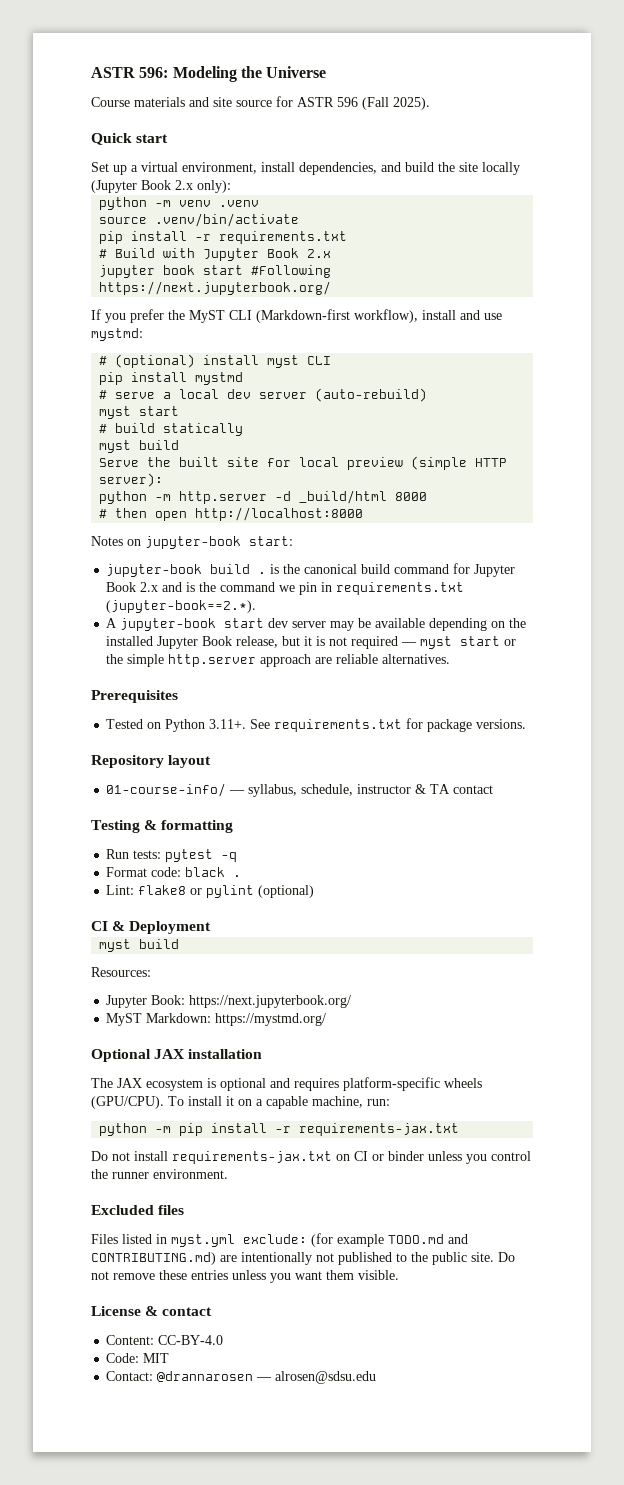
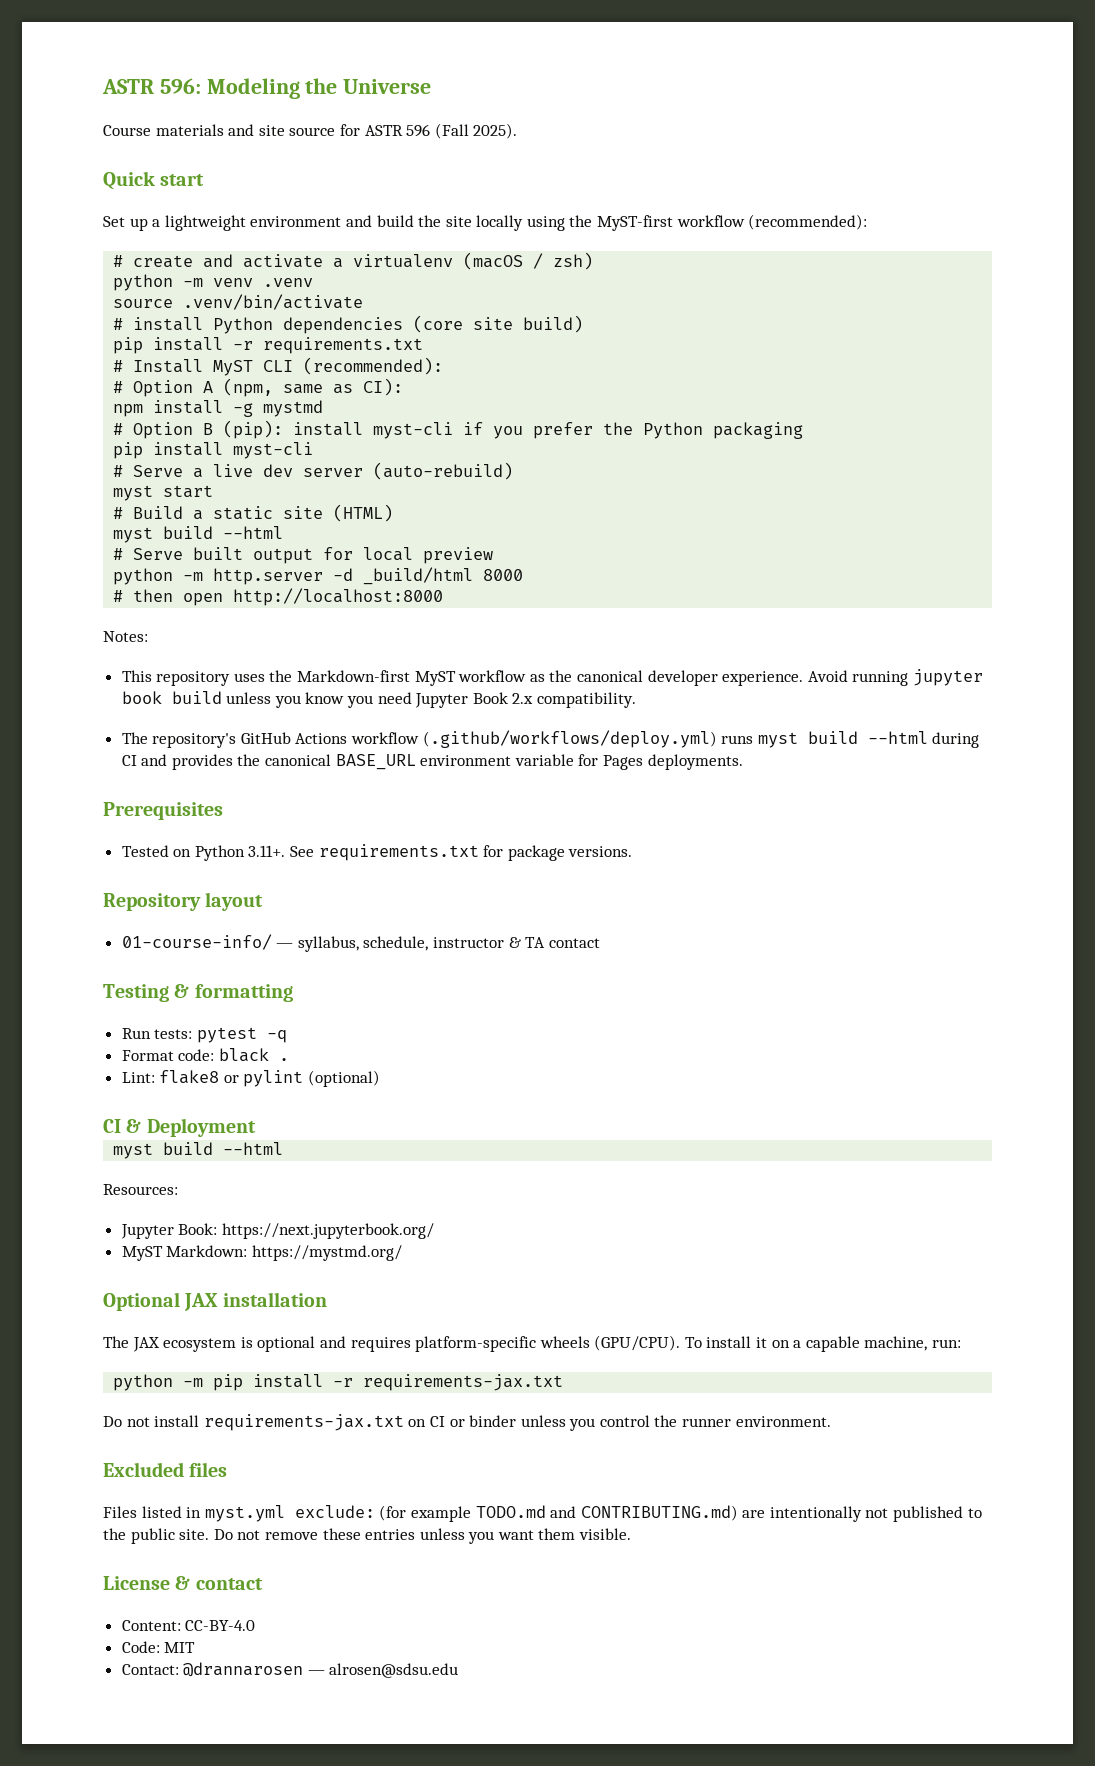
- Set up a virtual environment, install dependencies, and build the site locally (Jupyter Book 2.x only):
+ Set up a lightweight environment and build the site locally using the MyST-first workflow (recommended):
+ # create and activate a virtualenv (macOS / zsh)
+ # install Python dependencies (core site build)
- # Build with Jupyter Book 2.x
- jupyter book start #Following https://next.jupyterbook.org/
- If you prefer the MyST CLI (Markdown-first workflow), install and use mystmd:
- # (optional) install myst CLI
- pip install mystmd
- # serve a local dev server (auto-rebuild)
+ # Install MyST CLI (recommended):
+ # Option A (npm, same as CI):
+ npm install -g mystmd
+ # Option B (pip): install myst-cli if you prefer the Python packaging
+ pip install myst-cli
+ # Serve a live dev server (auto-rebuild)
- # build statically
- myst build
- Serve the built site for local preview (simple HTTP server):
+ # Build a static site (HTML)
+ myst build --html
+ # Serve built output for local preview
- Notes on jupyter-book start:
- jupyter-book build . is the canonical build command for Jupyter Book 2.x and is the command we pin in requirements.txt (jupyter-book==2.*).
- A jupyter-book start dev server may be available depending on the installed Jupyter Book release, but it is not required — myst start or the simple http.server approach are reliable alternatives.
+ Notes:
+ This repository uses the Markdown-first MyST workflow as the canonical developer experience. Avoid running jupyter book build unless you know you need Jupyter Book 2.x compatibility.
+ The repository's GitHub Actions workflow (.github/workflows/deploy.yml) runs myst build --html during CI and provides the canonical BASE_URL environment variable for Pages deployments.
  CI & Deployment
- myst build
+ myst build --html

